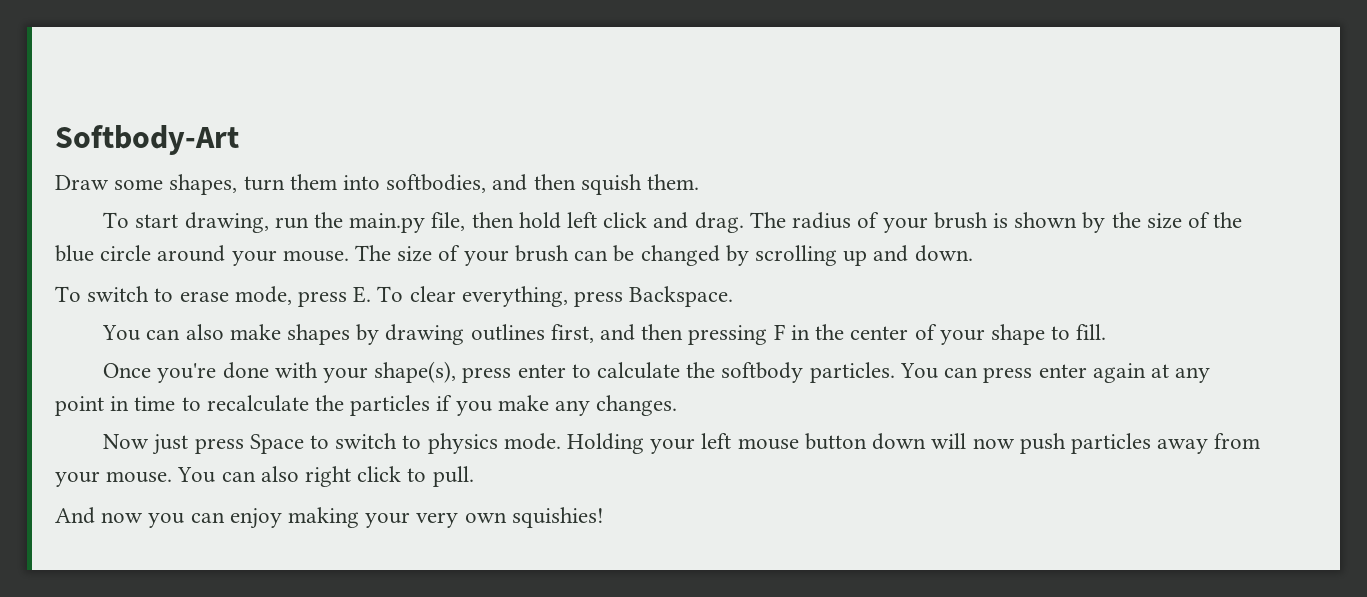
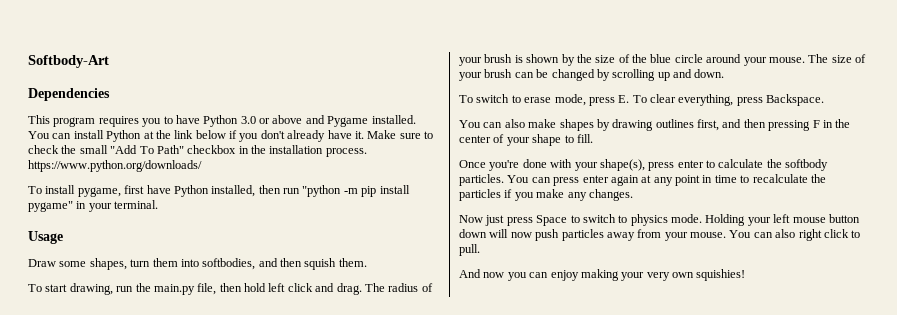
+ Dependencies
+ This program requires you to have Python 3.0 or above and Pygame installed. You can install Python at the link below if you don't already have it. Make sure to check the small "Add To Path" checkbox in the installation process. https://www.python.org/downloads/
+ To install pygame, first have Python installed, then run "python -m pip install pygame" in your terminal.
+ Usage

